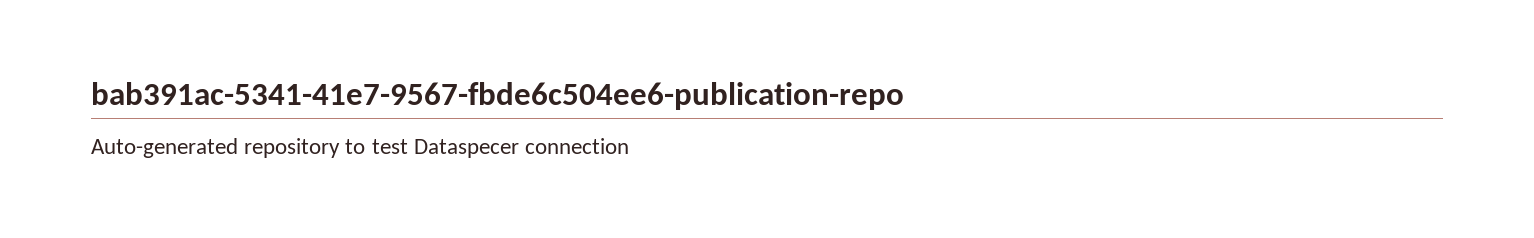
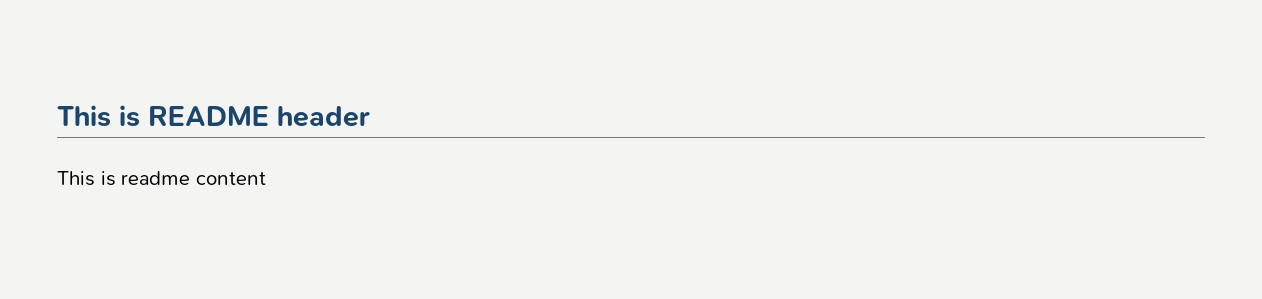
- bab391ac-5341-41e7-9567-fbde6c504ee6-publication-repo
- Auto-generated repository to test Dataspecer connection
+ This is README header
+ This is readme content

